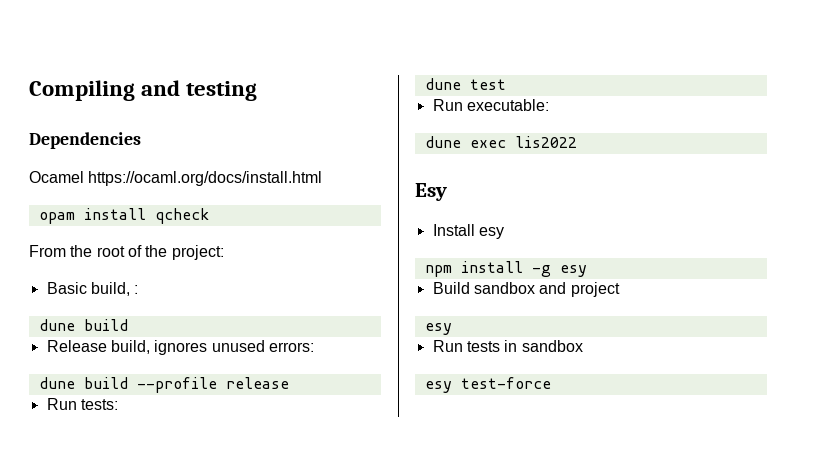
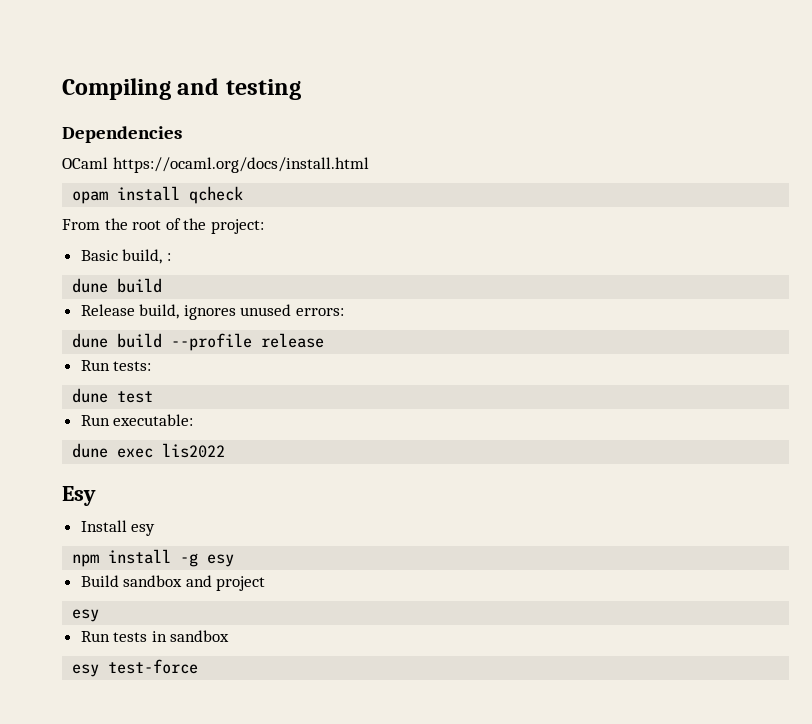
- Ocamel https://ocaml.org/docs/install.html
+ OCaml https://ocaml.org/docs/install.html

